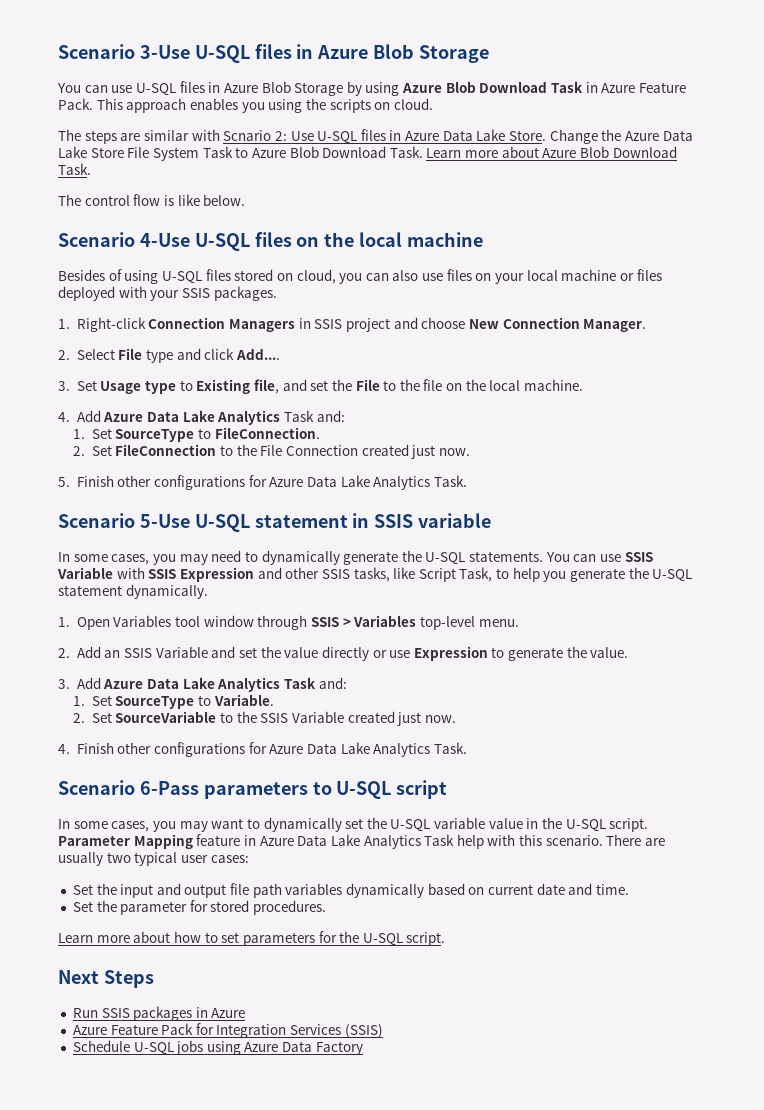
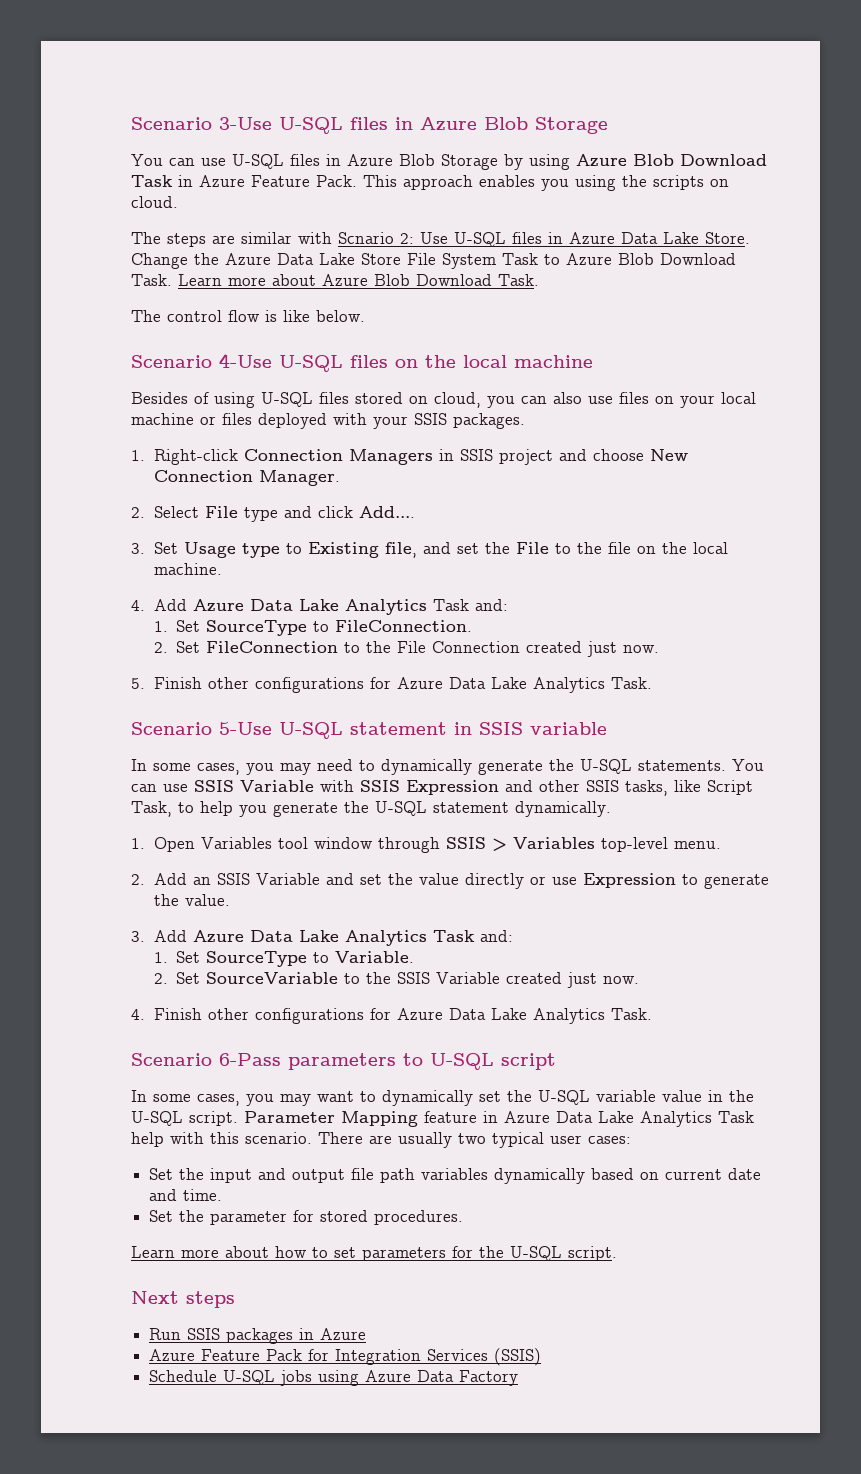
- Next Steps
+ Next steps

